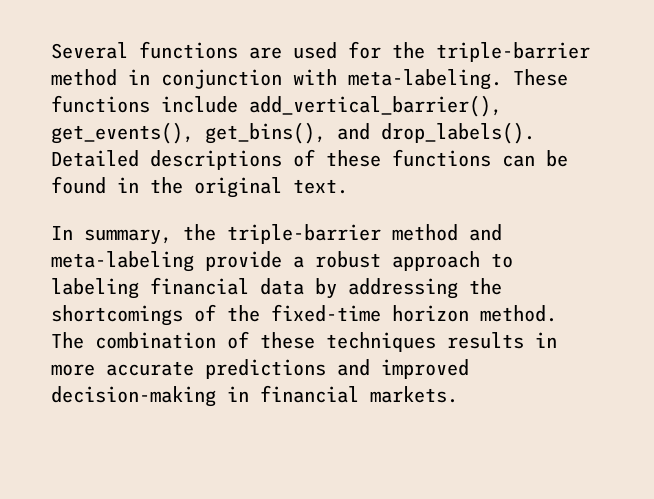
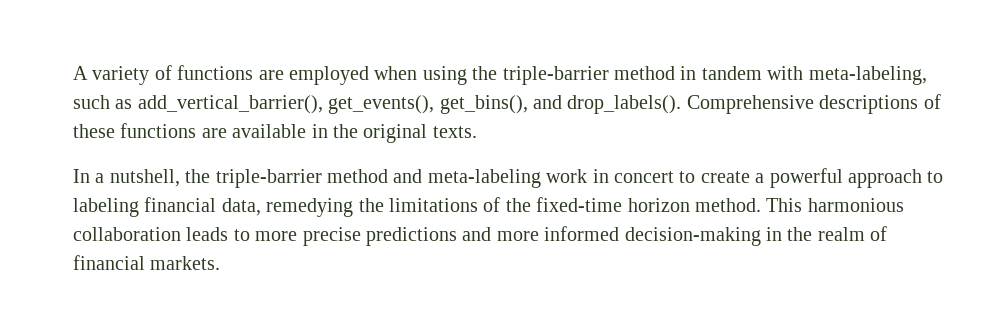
- Several functions are used for the triple-barrier method in conjunction with meta-labeling. These functions include add_vertical_barrier(), get_events(), get_bins(), and drop_labels().
+ A variety of functions are employed when using the triple-barrier method in tandem with meta-labeling, such as add_vertical_barrier(), get_events(), get_bins(), and drop_labels().
- Detailed descriptions of these functions can be found in the original text.
+ Comprehensive descriptions of these functions are available in the original texts.
- In summary, the triple-barrier method and meta-labeling provide a robust approach to labeling financial data by addressing the shortcomings of the fixed-time horizon method.
+ In a nutshell, the triple-barrier method and meta-labeling work in concert to create a powerful approach to labeling financial data, remedying the limitations of the fixed-time horizon method.
- The combination of these techniques results in more accurate predictions and improved decision-making in financial markets.
+ This harmonious collaboration leads to more precise predictions and more informed decision-making in the realm of financial markets.

